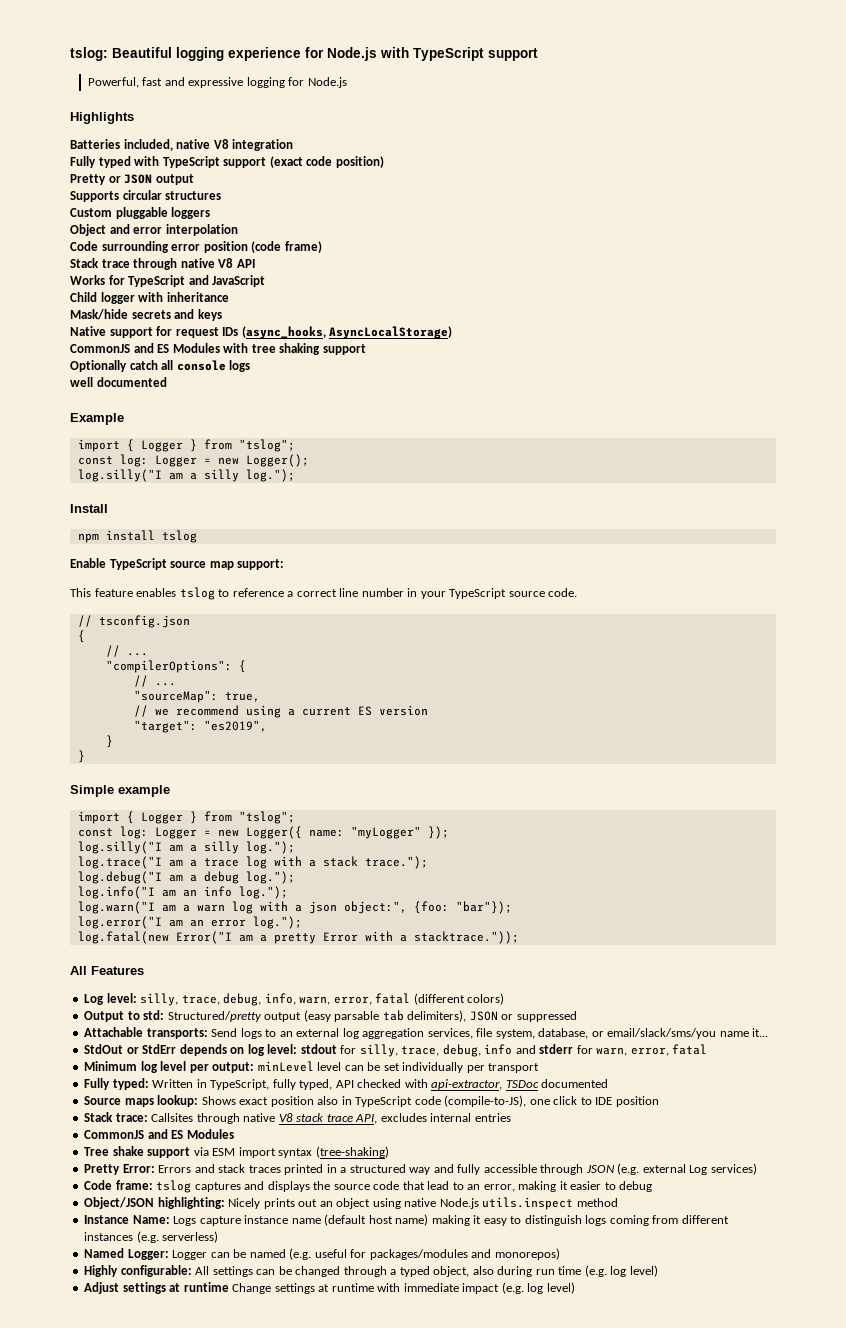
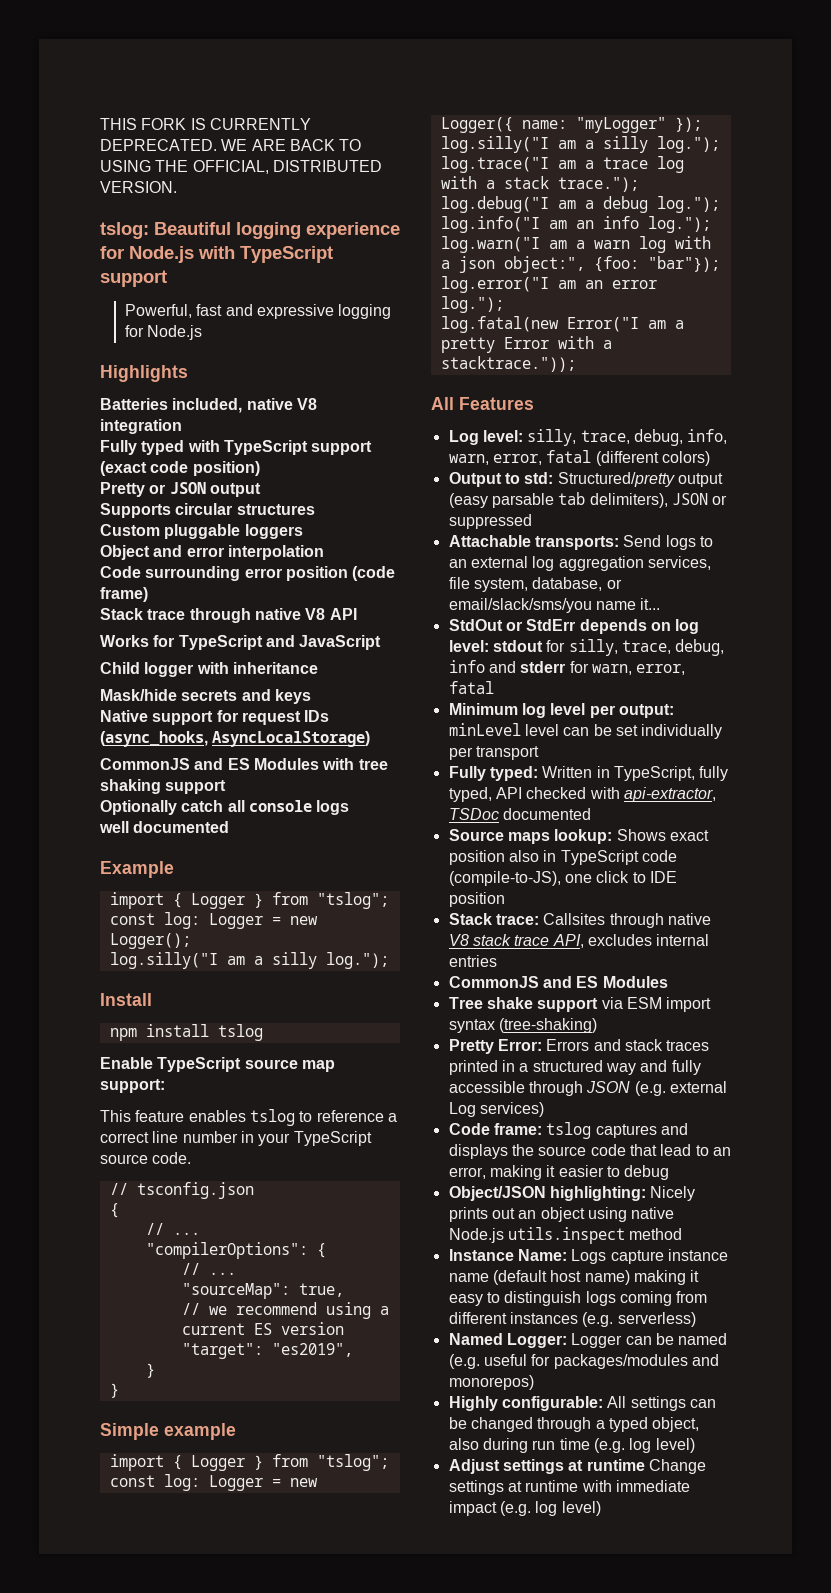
+ THIS FORK IS CURRENTLY DEPRECATED. WE ARE BACK TO USING THE OFFICIAL, DISTRIBUTED VERSION.

